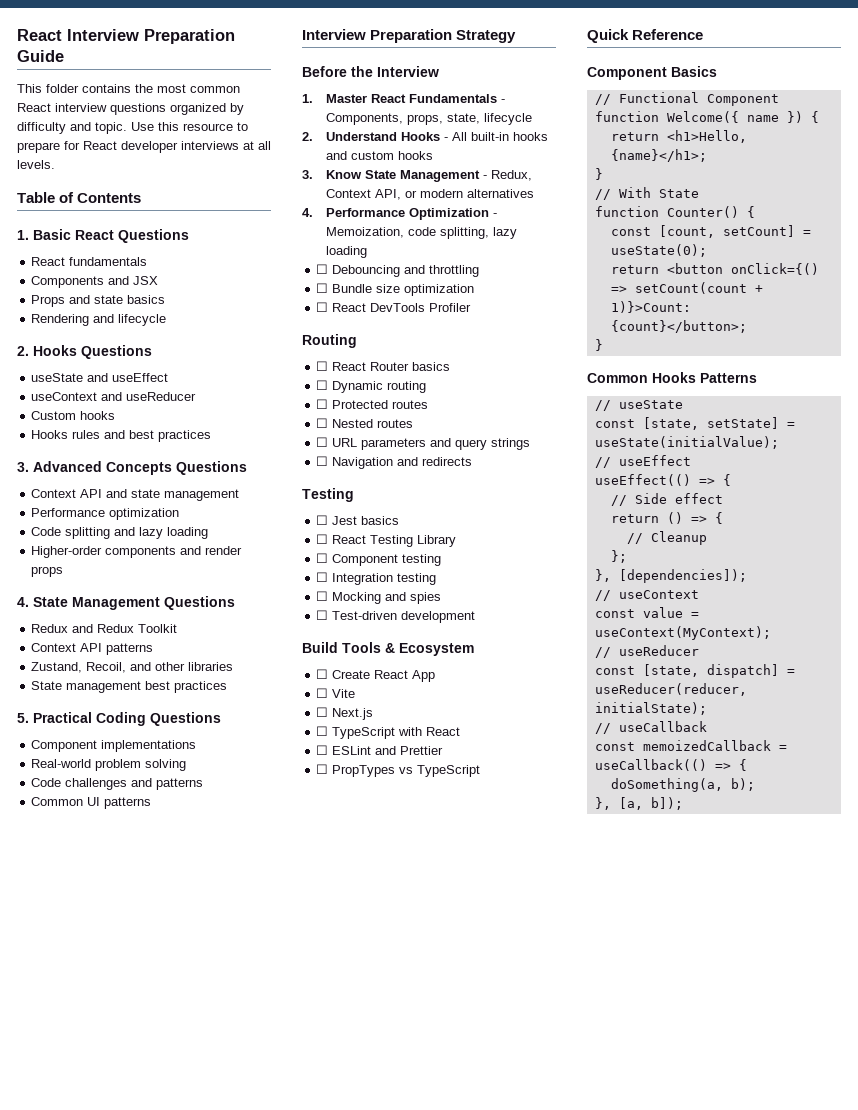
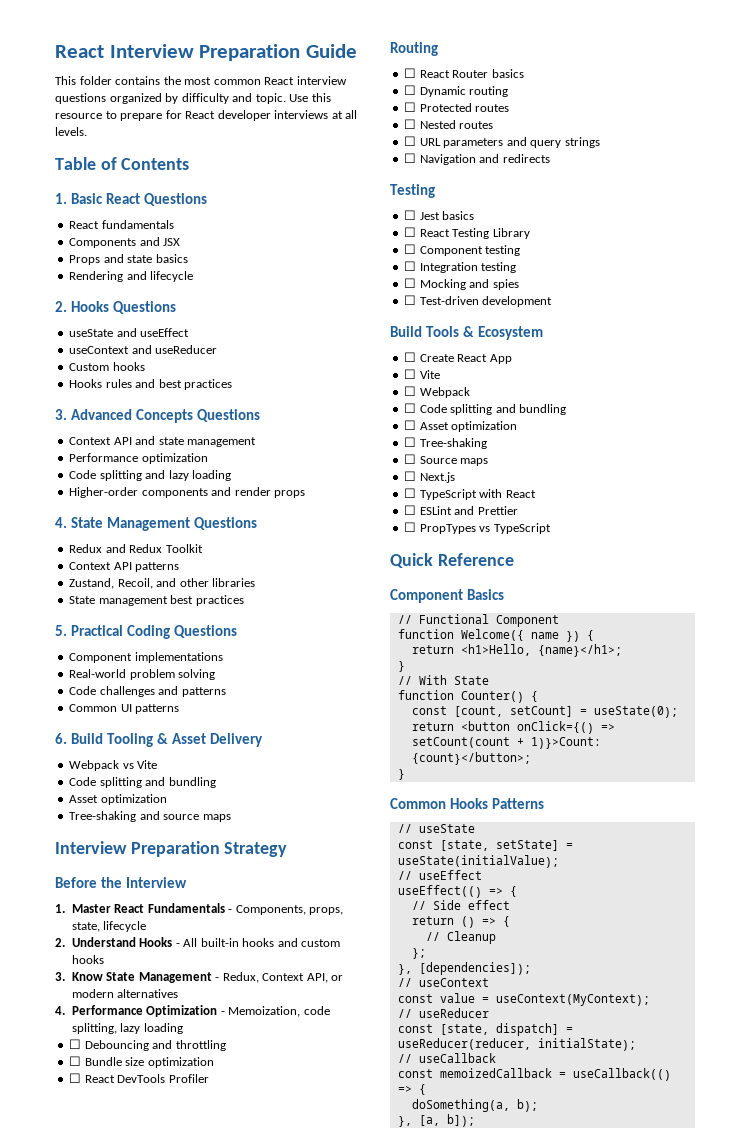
+ 6. Build Tooling & Asset Delivery
+ Webpack vs Vite
+ Code splitting and bundling
+ Asset optimization
+ Tree-shaking and source maps
+ ☐ Webpack
+ ☐ Code splitting and bundling
+ ☐ Asset optimization
+ ☐ Tree-shaking
+ ☐ Source maps

